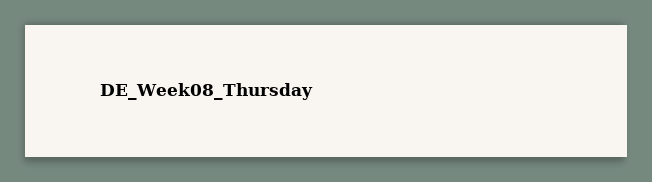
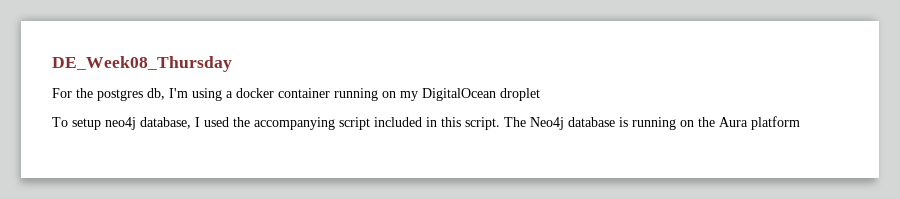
+ For the postgres db, I'm using a docker container running on my DigitalOcean droplet
+ To setup neo4j database, I used the accompanying script included in this script. The Neo4j database is running on the Aura platform

